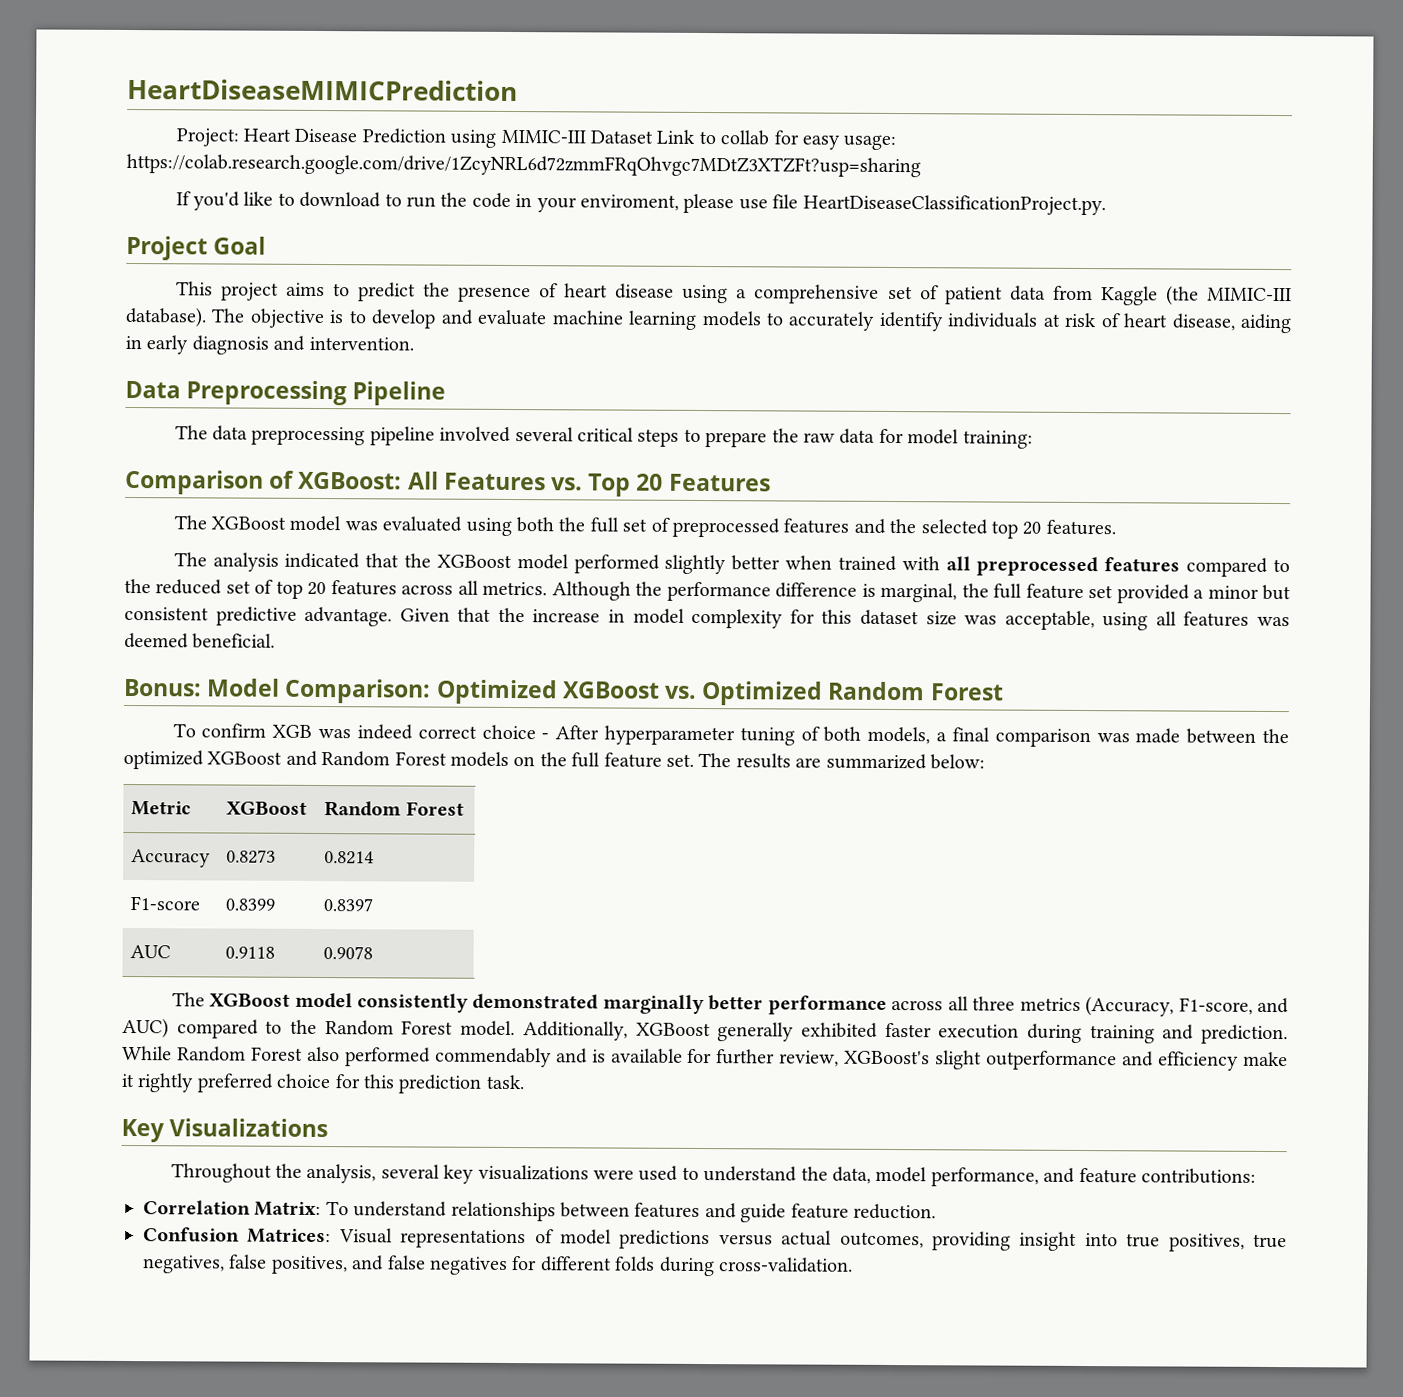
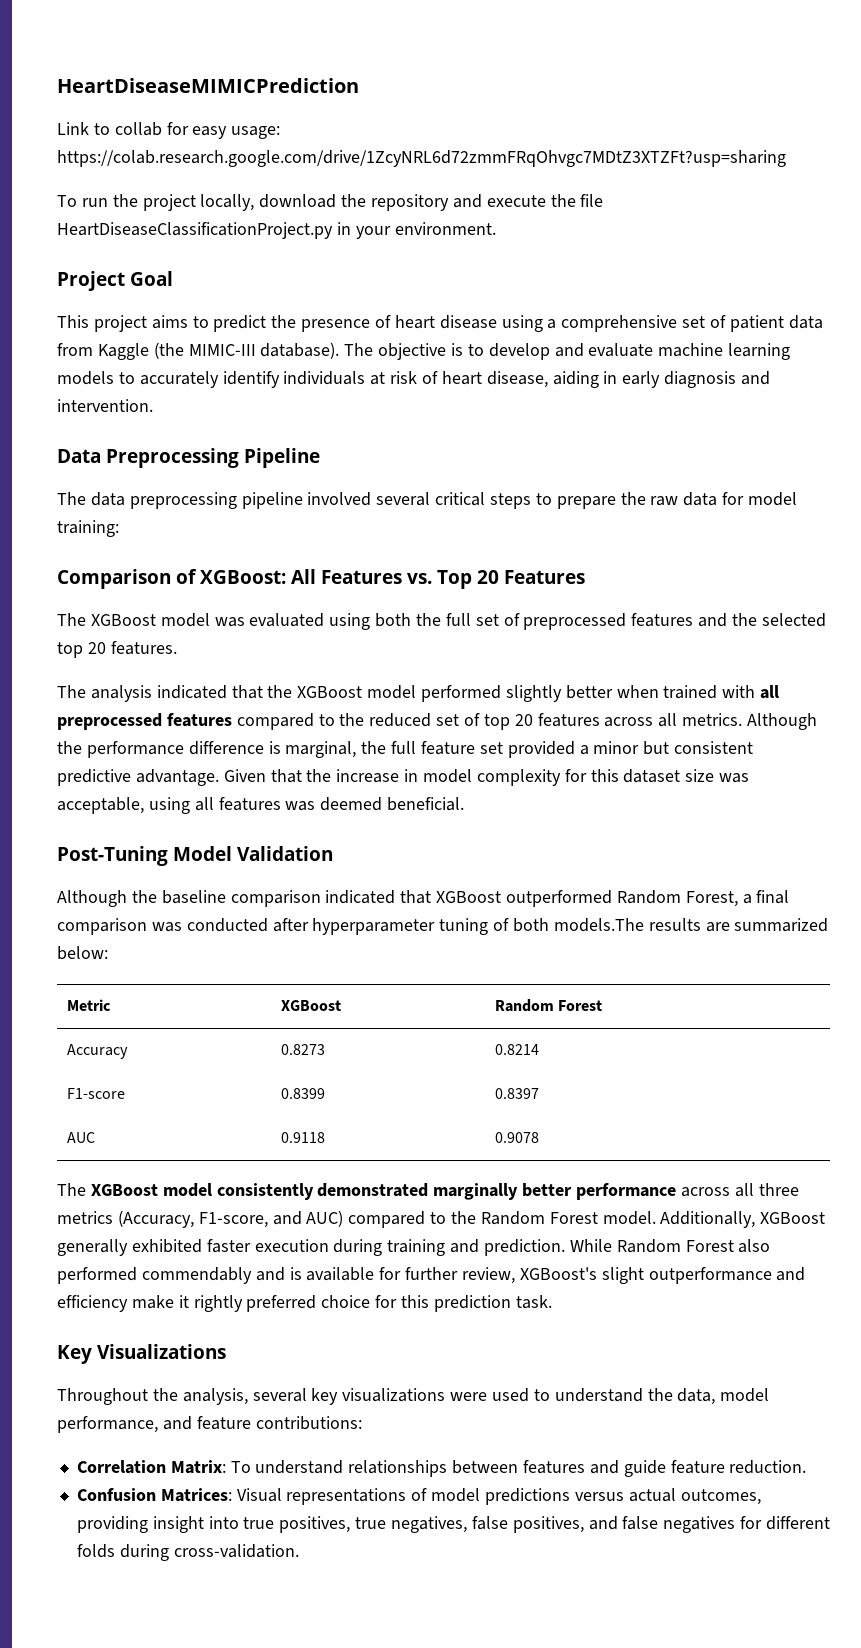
- Project: Heart Disease Prediction using MIMIC-III Dataset Link to collab for easy usage: https://colab.research.google.com/drive/1ZcyNRL6d72zmmFRqOhvgc7MDtZ3XTZFt?usp=sharing
+ Link to collab for easy usage: https://colab.research.google.com/drive/1ZcyNRL6d72zmmFRqOhvgc7MDtZ3XTZFt?usp=sharing
- If you'd like to download to run the code in your enviroment, please use file HeartDiseaseClassificationProject.py.
+ To run the project locally, download the repository and execute the file HeartDiseaseClassificationProject.py in your environment.
- Bonus: Model Comparison: Optimized XGBoost vs. Optimized Random Forest
- To confirm XGB was indeed correct choice - After hyperparameter tuning of both models, a final comparison was made between the optimized XGBoost and Random Forest models on the full feature set. The results are summarized below:
+ Post-Tuning Model Validation
+ Although the baseline comparison indicated that XGBoost outperformed Random Forest, a final comparison was conducted after hyperparameter tuning of both models.The results are summarized below:

